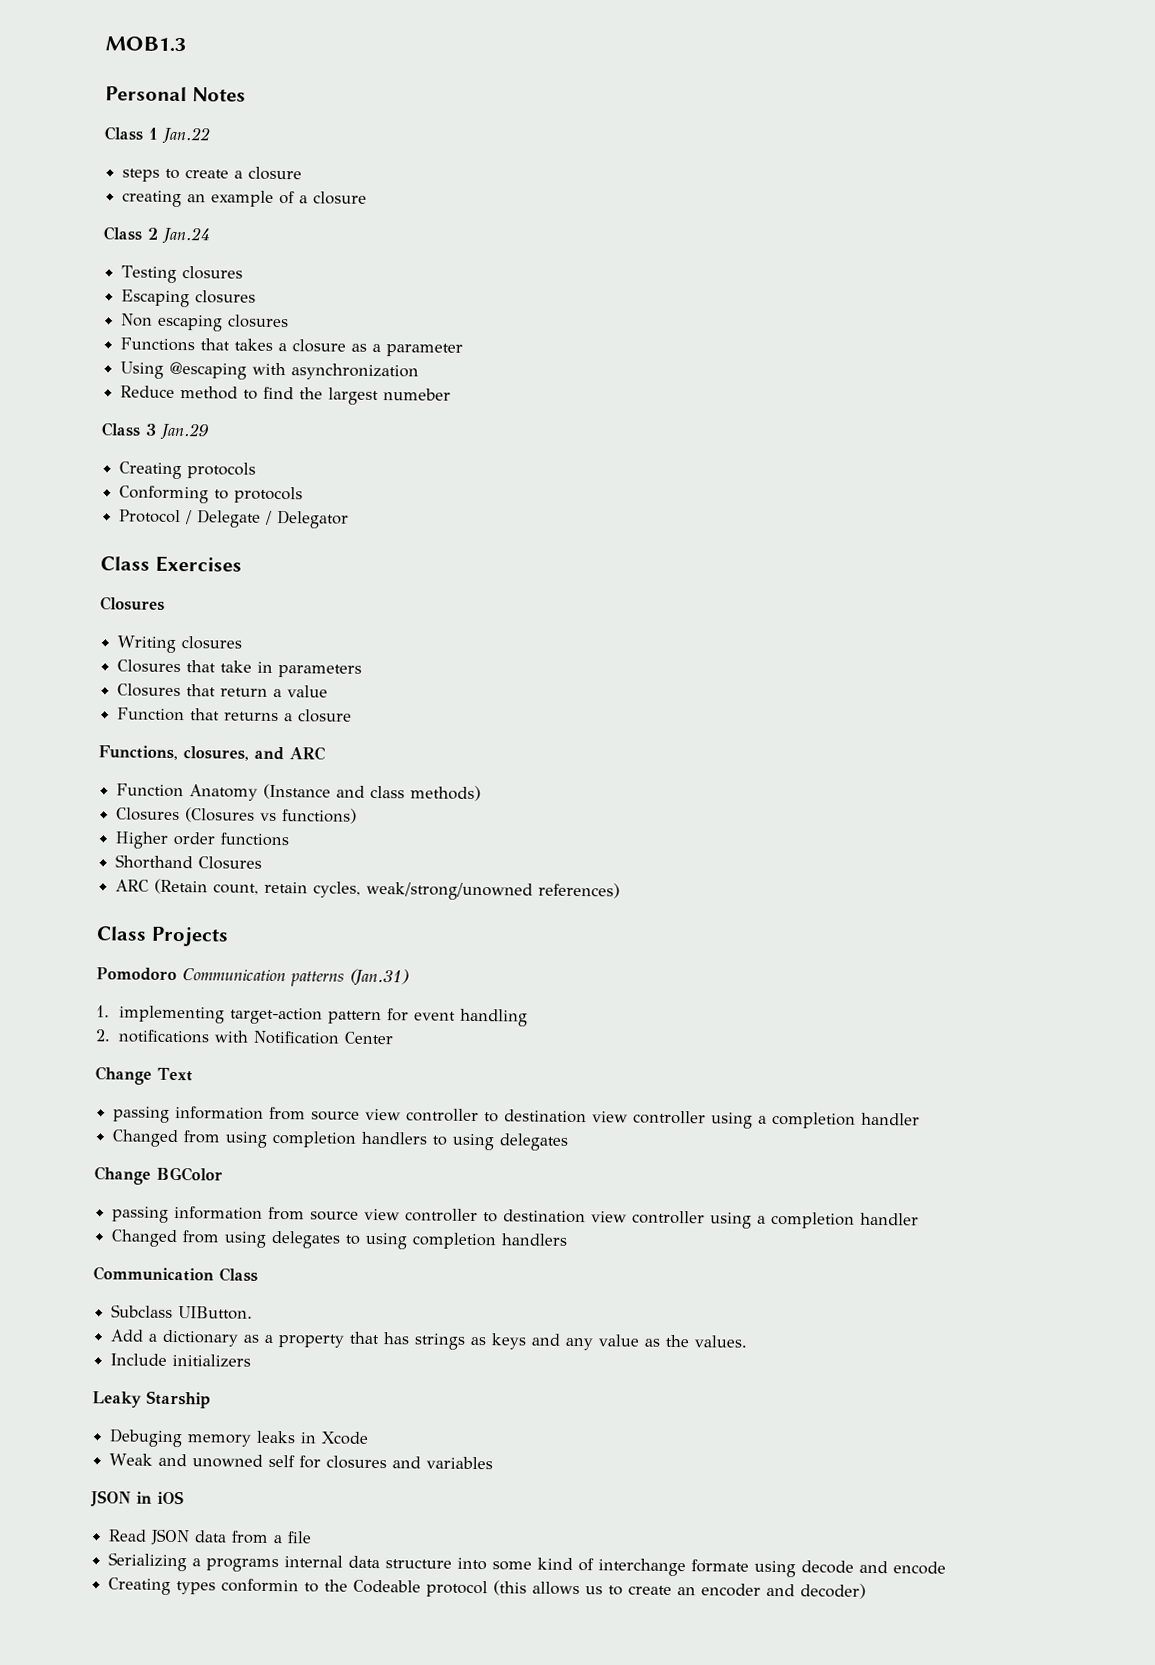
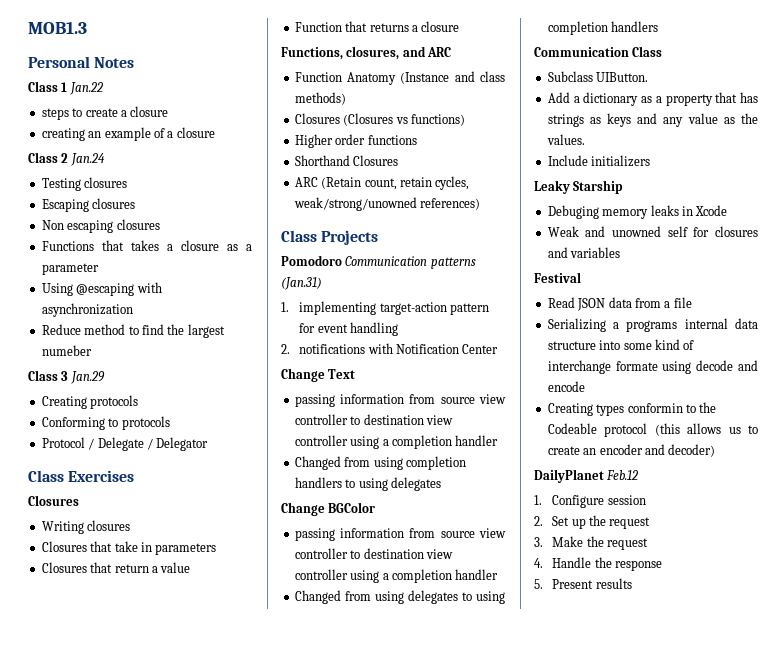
- JSON in iOS
+ Festival
+ DailyPlanet Feb.12
+ 1. Configure session
+ 2. Set up the request
+ 3. Make the request
+ 4. Handle the response
+ 5. Present results

